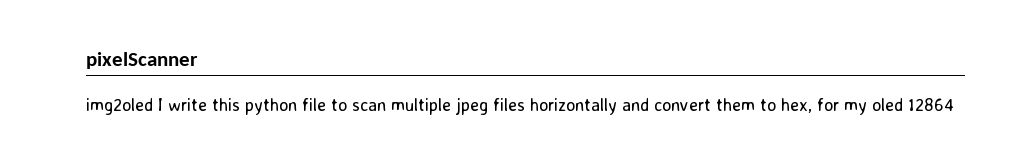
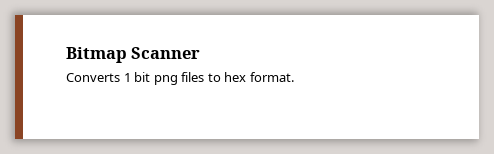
- pixelScanner
- img2oled I write this python file to scan multiple jpeg files horizontally and convert them to hex, for my oled 12864
+ Bitmap Scanner
+ Converts 1 bit png files to hex format.

